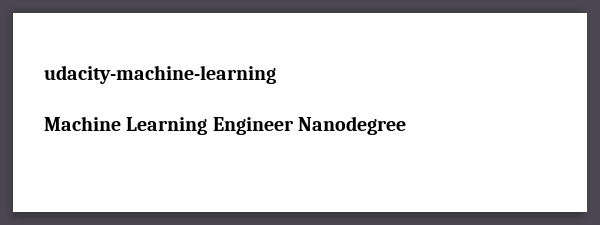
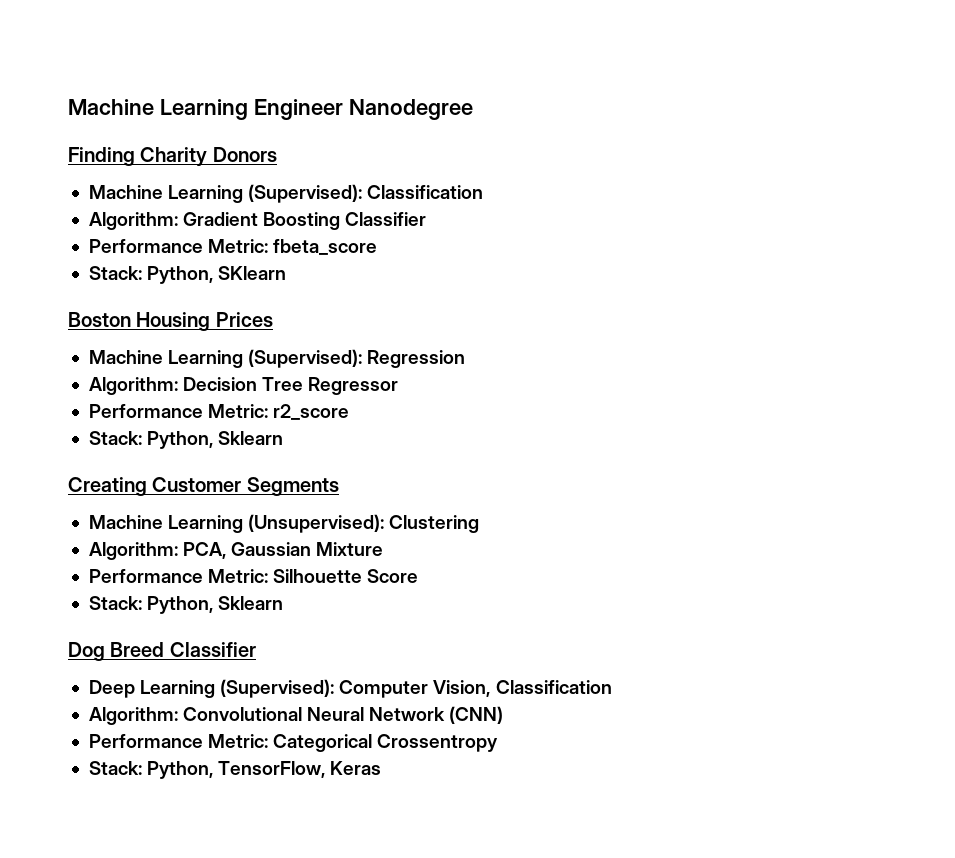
- udacity-machine-learning
+ Finding Charity Donors
+ Machine Learning (Supervised): Classification
+ Algorithm: Gradient Boosting Classifier
+ Performance Metric: fbeta_score
+ Stack: Python, SKlearn
+ Boston Housing Prices
+ Machine Learning (Supervised): Regression
+ Algorithm: Decision Tree Regressor
+ Performance Metric: r2_score
+ Stack: Python, Sklearn
+ Creating Customer Segments
+ Machine Learning (Unsupervised): Clustering
+ Algorithm: PCA, Gaussian Mixture
+ Performance Metric: Silhouette Score
+ Stack: Python, Sklearn
+ Dog Breed Classifier
+ Deep Learning (Supervised): Computer Vision, Classification
+ Algorithm: Convolutional Neural Network (CNN)
+ Performance Metric: Categorical Crossentropy
+ Stack: Python, TensorFlow, Keras

